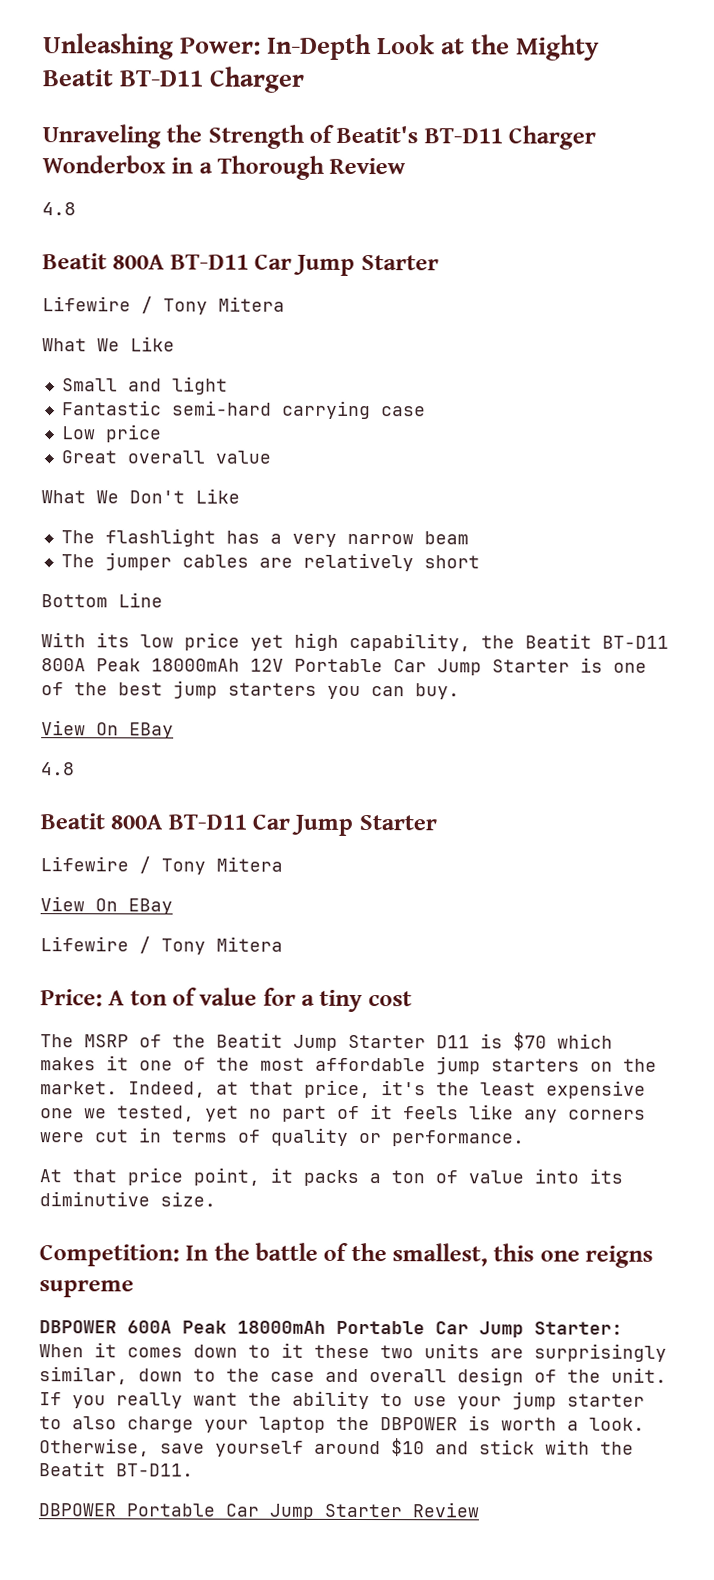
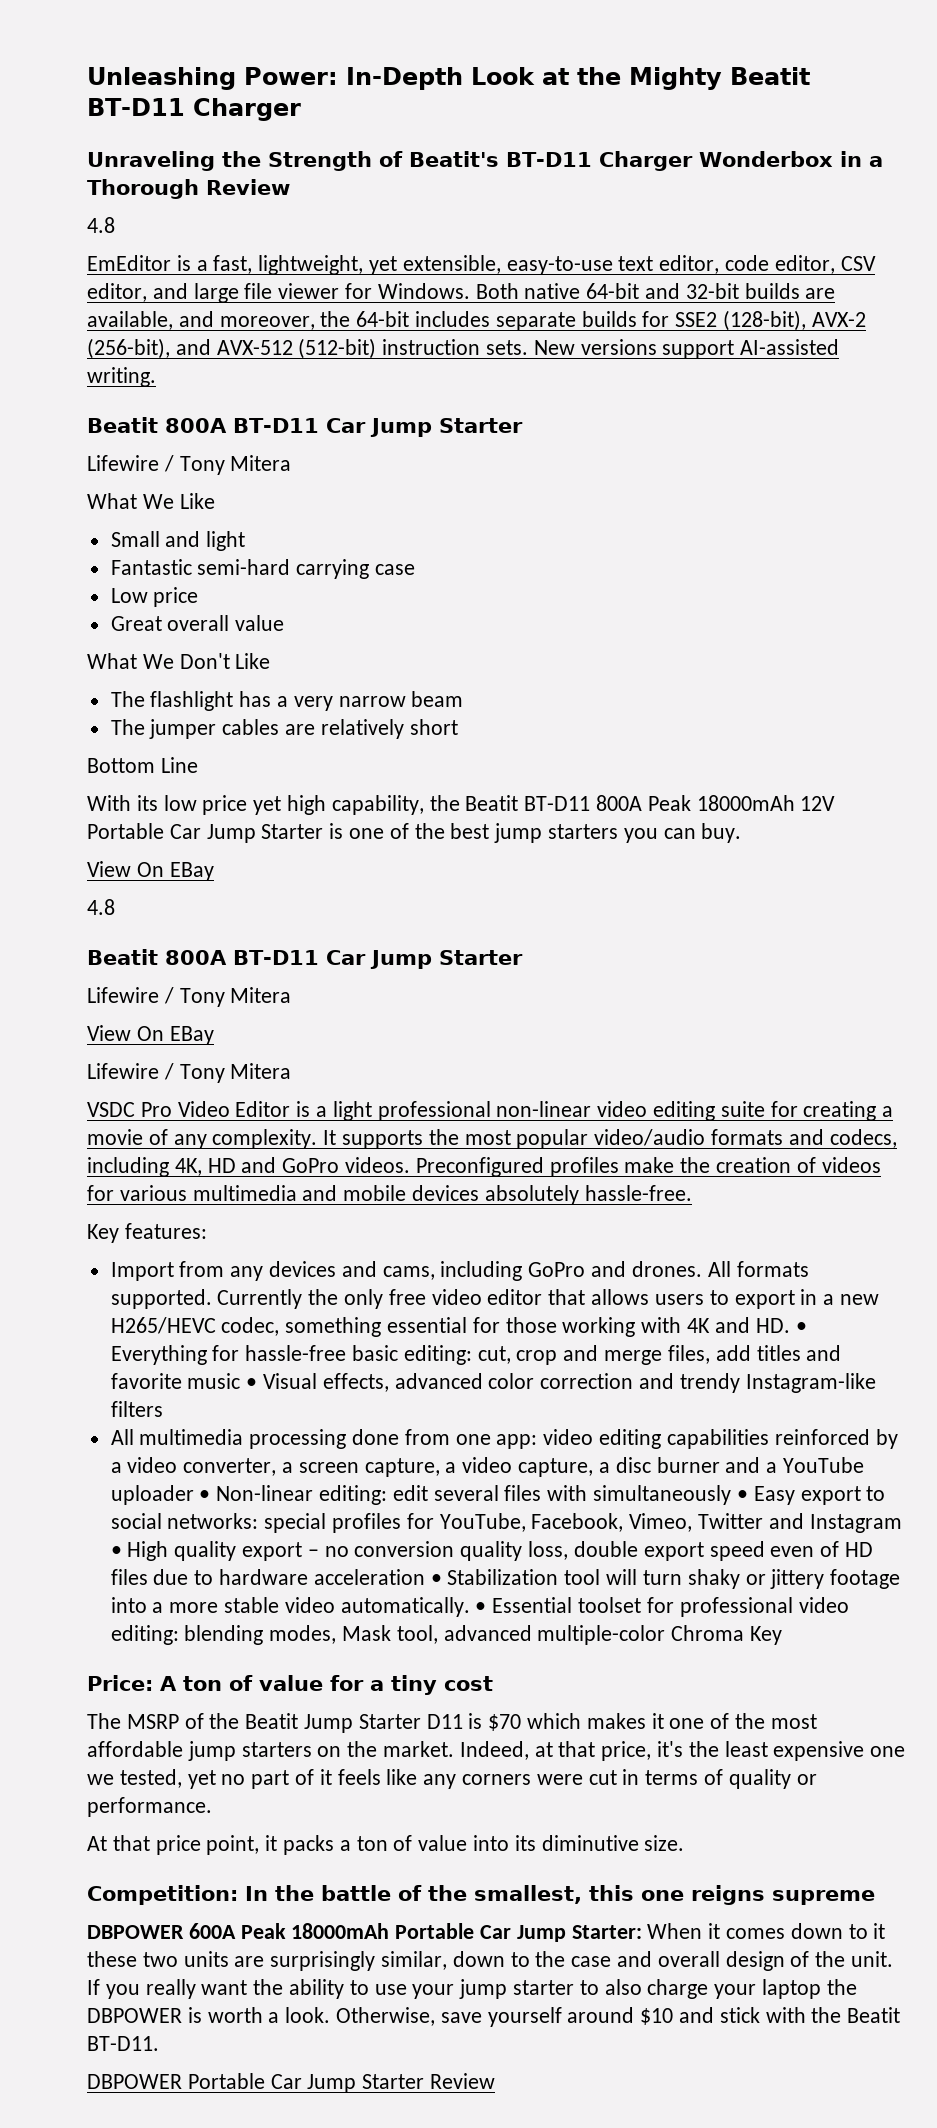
+ EmEditor is a fast, lightweight, yet extensible, easy-to-use text editor, code editor, CSV editor, and large file viewer for Windows. Both native 64-bit and 32-bit builds are available, and moreover, the 64-bit includes separate builds for SSE2 (128-bit), AVX-2 (256-bit), and AVX-512 (512-bit) instruction sets. New versions support AI-assisted writing.
+ VSDC Pro Video Editor is a light professional non-linear video editing suite for creating a movie of any complexity. It supports the most popular video/audio formats and codecs, including 4K, HD and GoPro videos. Preconfigured profiles make the creation of videos for various multimedia and mobile devices absolutely hassle-free.
+ Key features:
+ Import from any devices and cams, including GoPro and drones. All formats supported. Сurrently the only free video editor that allows users to export in a new H265/HEVC codec, something essential for those working with 4K and HD. • Everything for hassle-free basic editing: cut, crop and merge files, add titles and favorite music • Visual effects, advanced color correction and trendy Instagram-like filters
+ All multimedia processing done from one app: video editing capabilities reinforced by a video converter, a screen capture, a video capture, a disc burner and a YouTube uploader • Non-linear editing: edit several files with simultaneously • Easy export to social networks: special profiles for YouTube, Facebook, Vimeo, Twitter and Instagram • High quality export – no conversion quality loss, double export speed even of HD files due to hardware acceleration • Stabilization tool will turn shaky or jittery footage into a more stable video automatically. • Essential toolset for professional video editing: blending modes, Mask tool, advanced multiple-color Chroma Key

